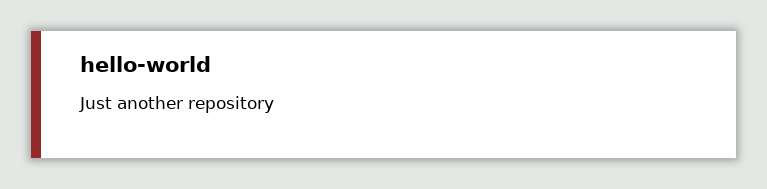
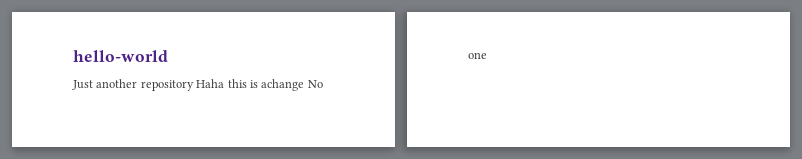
- Just another repository
+ Just another repository Haha this is achange No one

